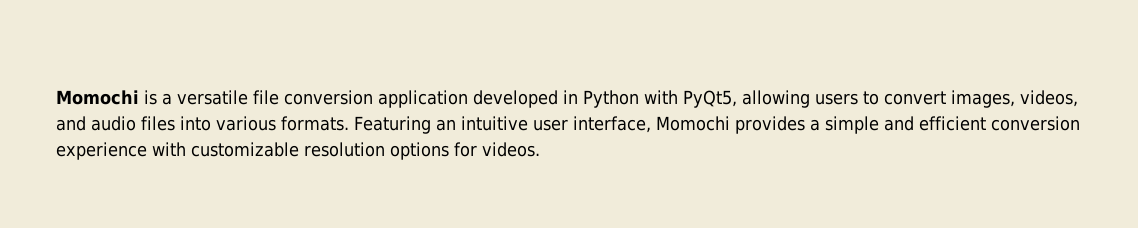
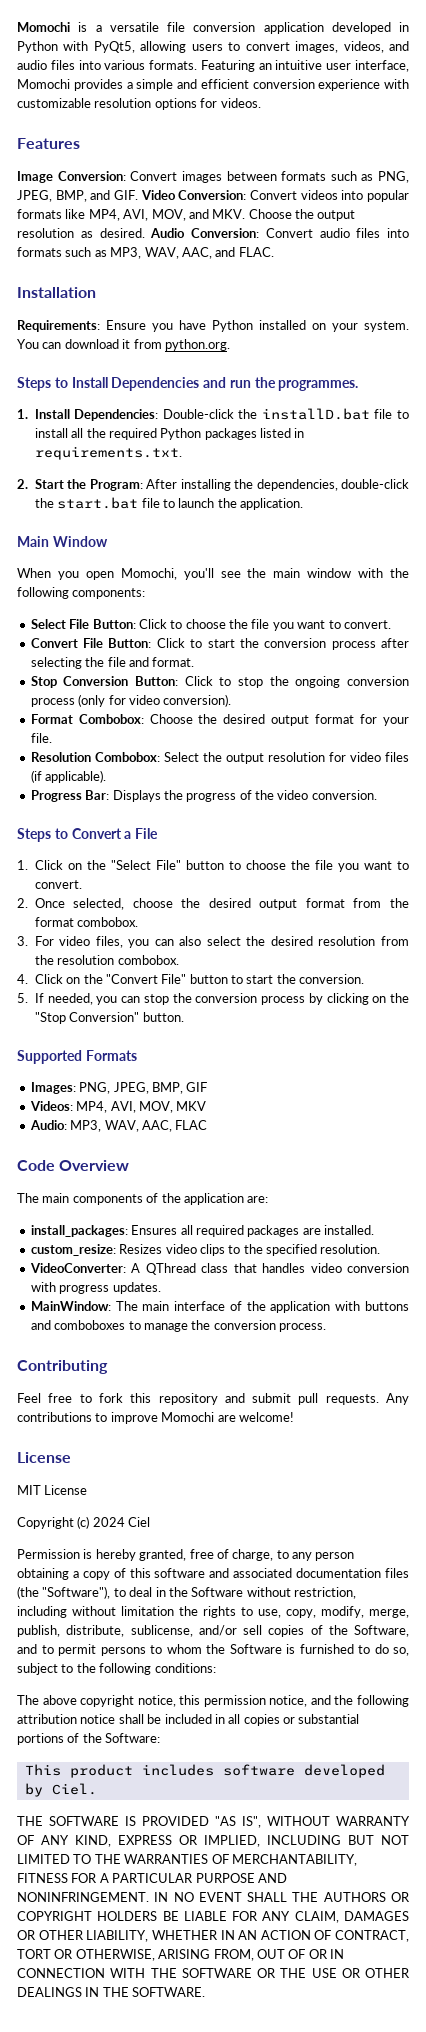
+ Features
+ Image Conversion: Convert images between formats such as PNG, JPEG, BMP, and GIF. Video Conversion: Convert videos into popular formats like MP4, AVI, MOV, and MKV. Choose the output resolution as desired. Audio Conversion: Convert audio files into formats such as MP3, WAV, AAC, and FLAC.
+ Installation
+ Requirements: Ensure you have Python installed on your system. You can download it from python.org.
+ Steps to Install Dependencies and run the programmes.
+ 1. Install Dependencies: Double-click the installD.bat file to install all the required Python packages listed in requirements.txt.
+ 2. Start the Program: After installing the dependencies, double-click the start.bat file to launch the application.
+ Main Window
+ When you open Momochi, you'll see the main window with the following components:
+ Select File Button: Click to choose the file you want to convert.
+ Convert File Button: Click to start the conversion process after selecting the file and format.
+ Stop Conversion Button: Click to stop the ongoing conversion process (only for video conversion).
+ Format Combobox: Choose the desired output format for your file.
+ Resolution Combobox: Select the output resolution for video files (if applicable).
+ Progress Bar: Displays the progress of the video conversion.
+ Steps to Convert a File
+ 1. Click on the "Select File" button to choose the file you want to convert.
+ 2. Once selected, choose the desired output format from the format combobox.
+ 3. For video files, you can also select the desired resolution from the resolution combobox.
+ 4. Click on the "Convert File" button to start the conversion.
+ 5. If needed, you can stop the conversion process by clicking on the "Stop Conversion" button.
+ Supported Formats
+ Images: PNG, JPEG, BMP, GIF
+ Videos: MP4, AVI, MOV, MKV
+ Audio: MP3, WAV, AAC, FLAC
+ Code Overview
+ The main components of the application are:
+ install_packages: Ensures all required packages are installed.
+ custom_resize: Resizes video clips to the specified resolution.
+ VideoConverter: A QThread class that handles video conversion with progress updates.
+ MainWindow: The main interface of the application with buttons and comboboxes to manage the conversion process.
+ Contributing
+ Feel free to fork this repository and submit pull requests. Any contributions to improve Momochi are welcome!
+ License
+ MIT License
+ Copyright (c) 2024 Ciel
+ Permission is hereby granted, free of charge, to any person obtaining a copy of this software and associated documentation files (the "Software"), to deal in the Software without restriction, including without limitation the rights to use, copy, modify, merge, publish, distribute, sublicense, and/or sell copies of the Software, and to permit persons to whom the Software is furnished to do so, subject to the following conditions:
+ The above copyright notice, this permission notice, and the following attribution notice shall be included in all copies or substantial portions of the Software:
+ This product includes software developed by Ciel.
+ THE SOFTWARE IS PROVIDED "AS IS", WITHOUT WARRANTY OF ANY KIND, EXPRESS OR IMPLIED, INCLUDING BUT NOT LIMITED TO THE WARRANTIES OF MERCHANTABILITY, FITNESS FOR A PARTICULAR PURPOSE AND NONINFRINGEMENT. IN NO EVENT SHALL THE AUTHORS OR COPYRIGHT HOLDERS BE LIABLE FOR ANY CLAIM, DAMAGES OR OTHER LIABILITY, WHETHER IN AN ACTION OF CONTRACT, TORT OR OTHERWISE, ARISING FROM, OUT OF OR IN CONNECTION WITH THE SOFTWARE OR THE USE OR OTHER DEALINGS IN THE SOFTWARE.

